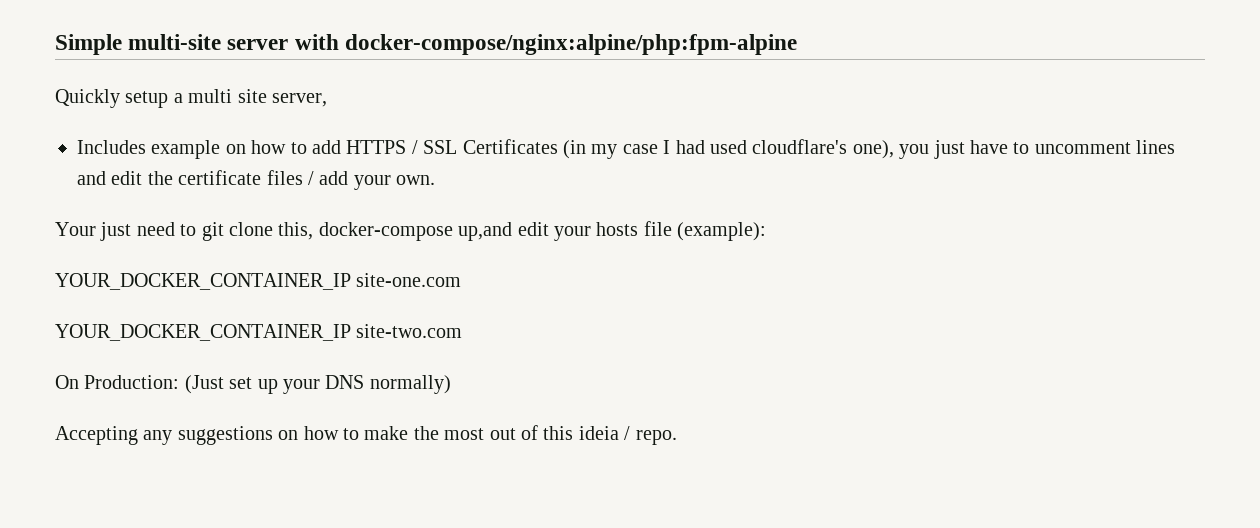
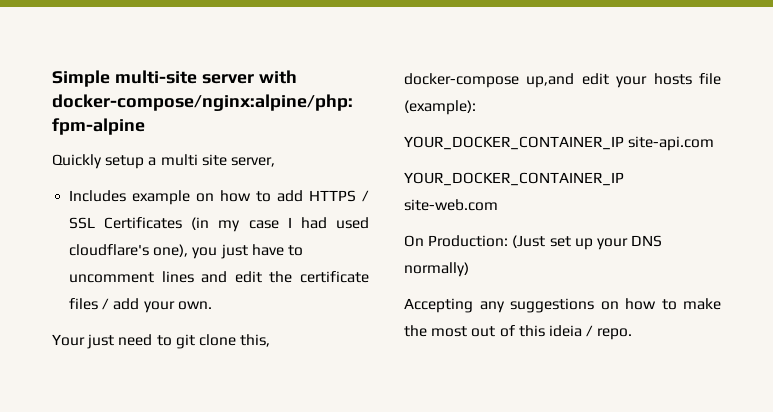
- YOUR_DOCKER_CONTAINER_IP site-one.com
- YOUR_DOCKER_CONTAINER_IP site-two.com
+ YOUR_DOCKER_CONTAINER_IP site-api.com
+ YOUR_DOCKER_CONTAINER_IP site-web.com

